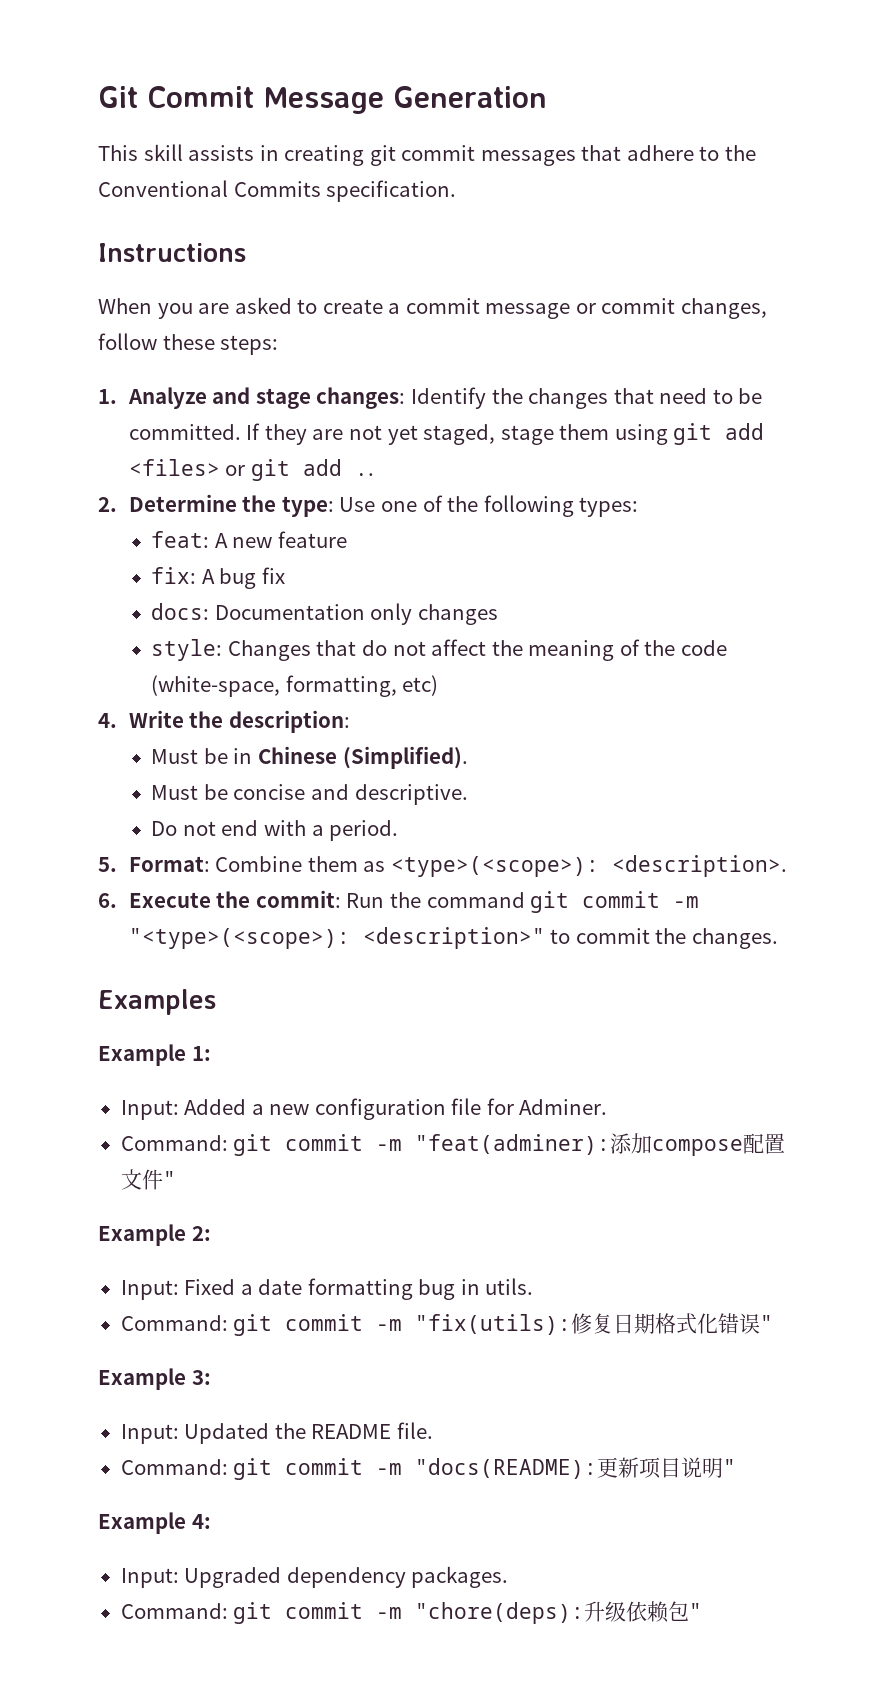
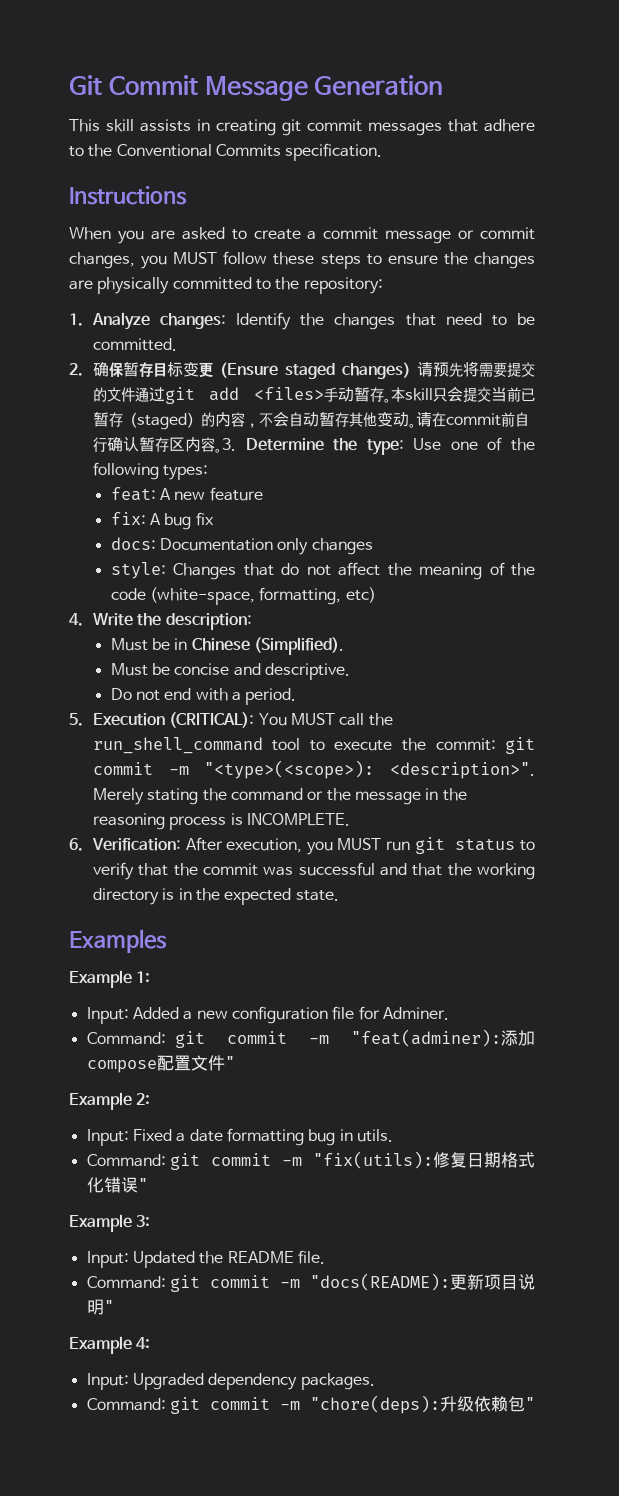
- When you are asked to create a commit message or commit changes, follow these steps:
+ When you are asked to create a commit message or commit changes, you MUST follow these steps to ensure the changes are physically committed to the repository:
- 1. Analyze and stage changes: Identify the changes that need to be committed. If they are not yet staged, stage them using git add <files> or git add ..
- 2. Determine the type: Use one of the following types:
+ 1. Analyze changes: Identify the changes that need to be committed.
+ 2.确保暂存目标变更（Ensure staged changes）请预先将需要提交的文件通过git add <files>手动暂存。本skill只会提交当前已暂存（staged）的内容，不会自动暂存其他变动。请在commit前自行确认暂存区内容。3. Determine the type: Use one of the following types:
- 5. Format: Combine them as <type>(<scope>): <description>.
- 6. Execute the commit: Run the command git commit -m "<type>(<scope>): <description>" to commit the changes.
+ 5. Execution (CRITICAL): You MUST call the run_shell_command tool to execute the commit: git commit -m "<type>(<scope>): <description>". Merely stating the command or the message in the reasoning process is INCOMPLETE.
+ 6. Verification: After execution, you MUST run git status to verify that the commit was successful and that the working directory is in the expected state.

